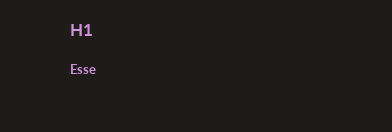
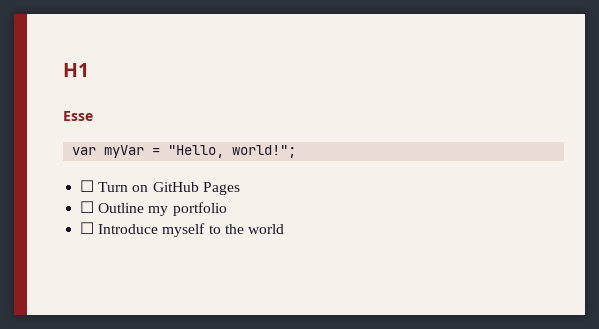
+ var myVar = "Hello, world!";
+ ☐ Turn on GitHub Pages
+ ☐ Outline my portfolio
+ ☐ Introduce myself to the world

